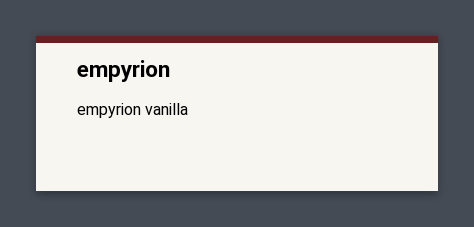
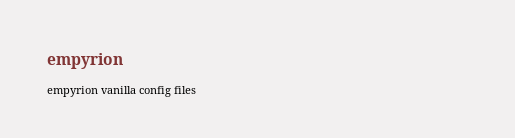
- empyrion vanilla
+ empyrion vanilla config files

